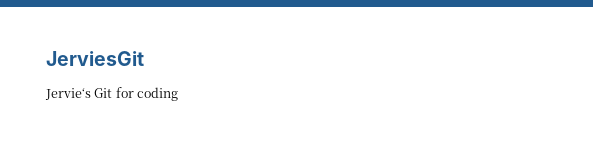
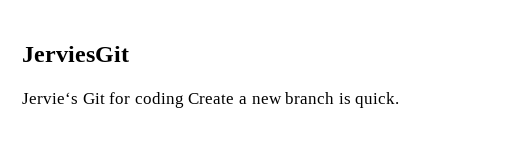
- Jervie‘s Git for coding
+ Jervie‘s Git for coding Create a new branch is quick.

